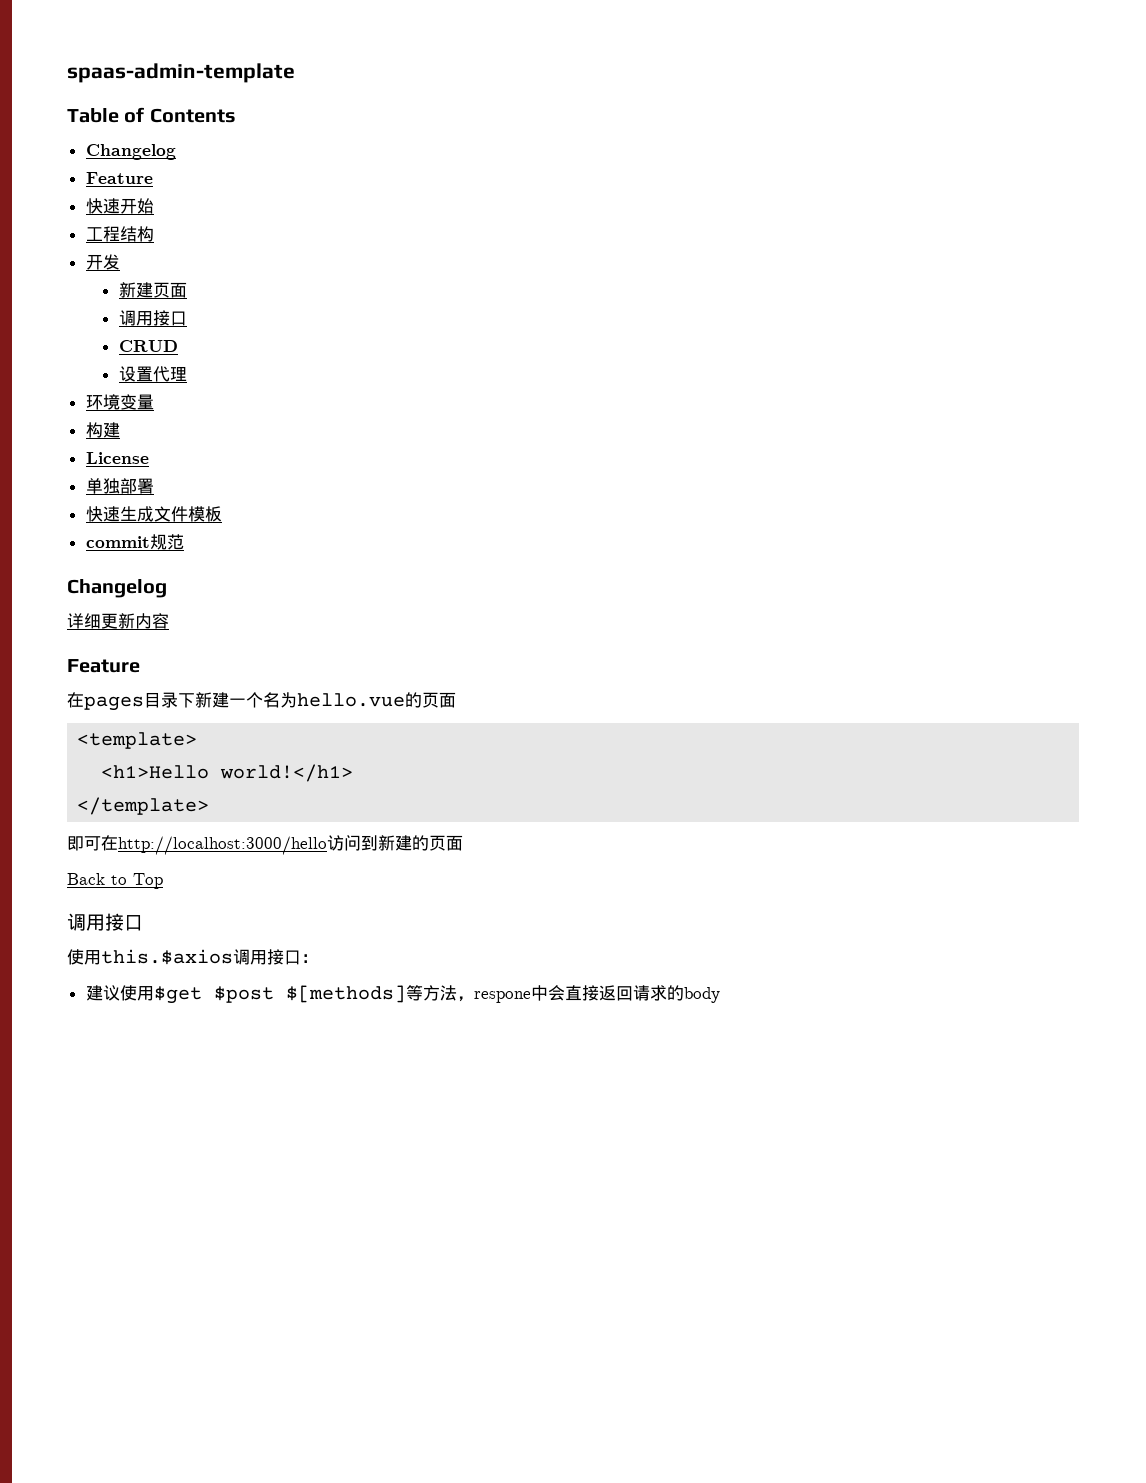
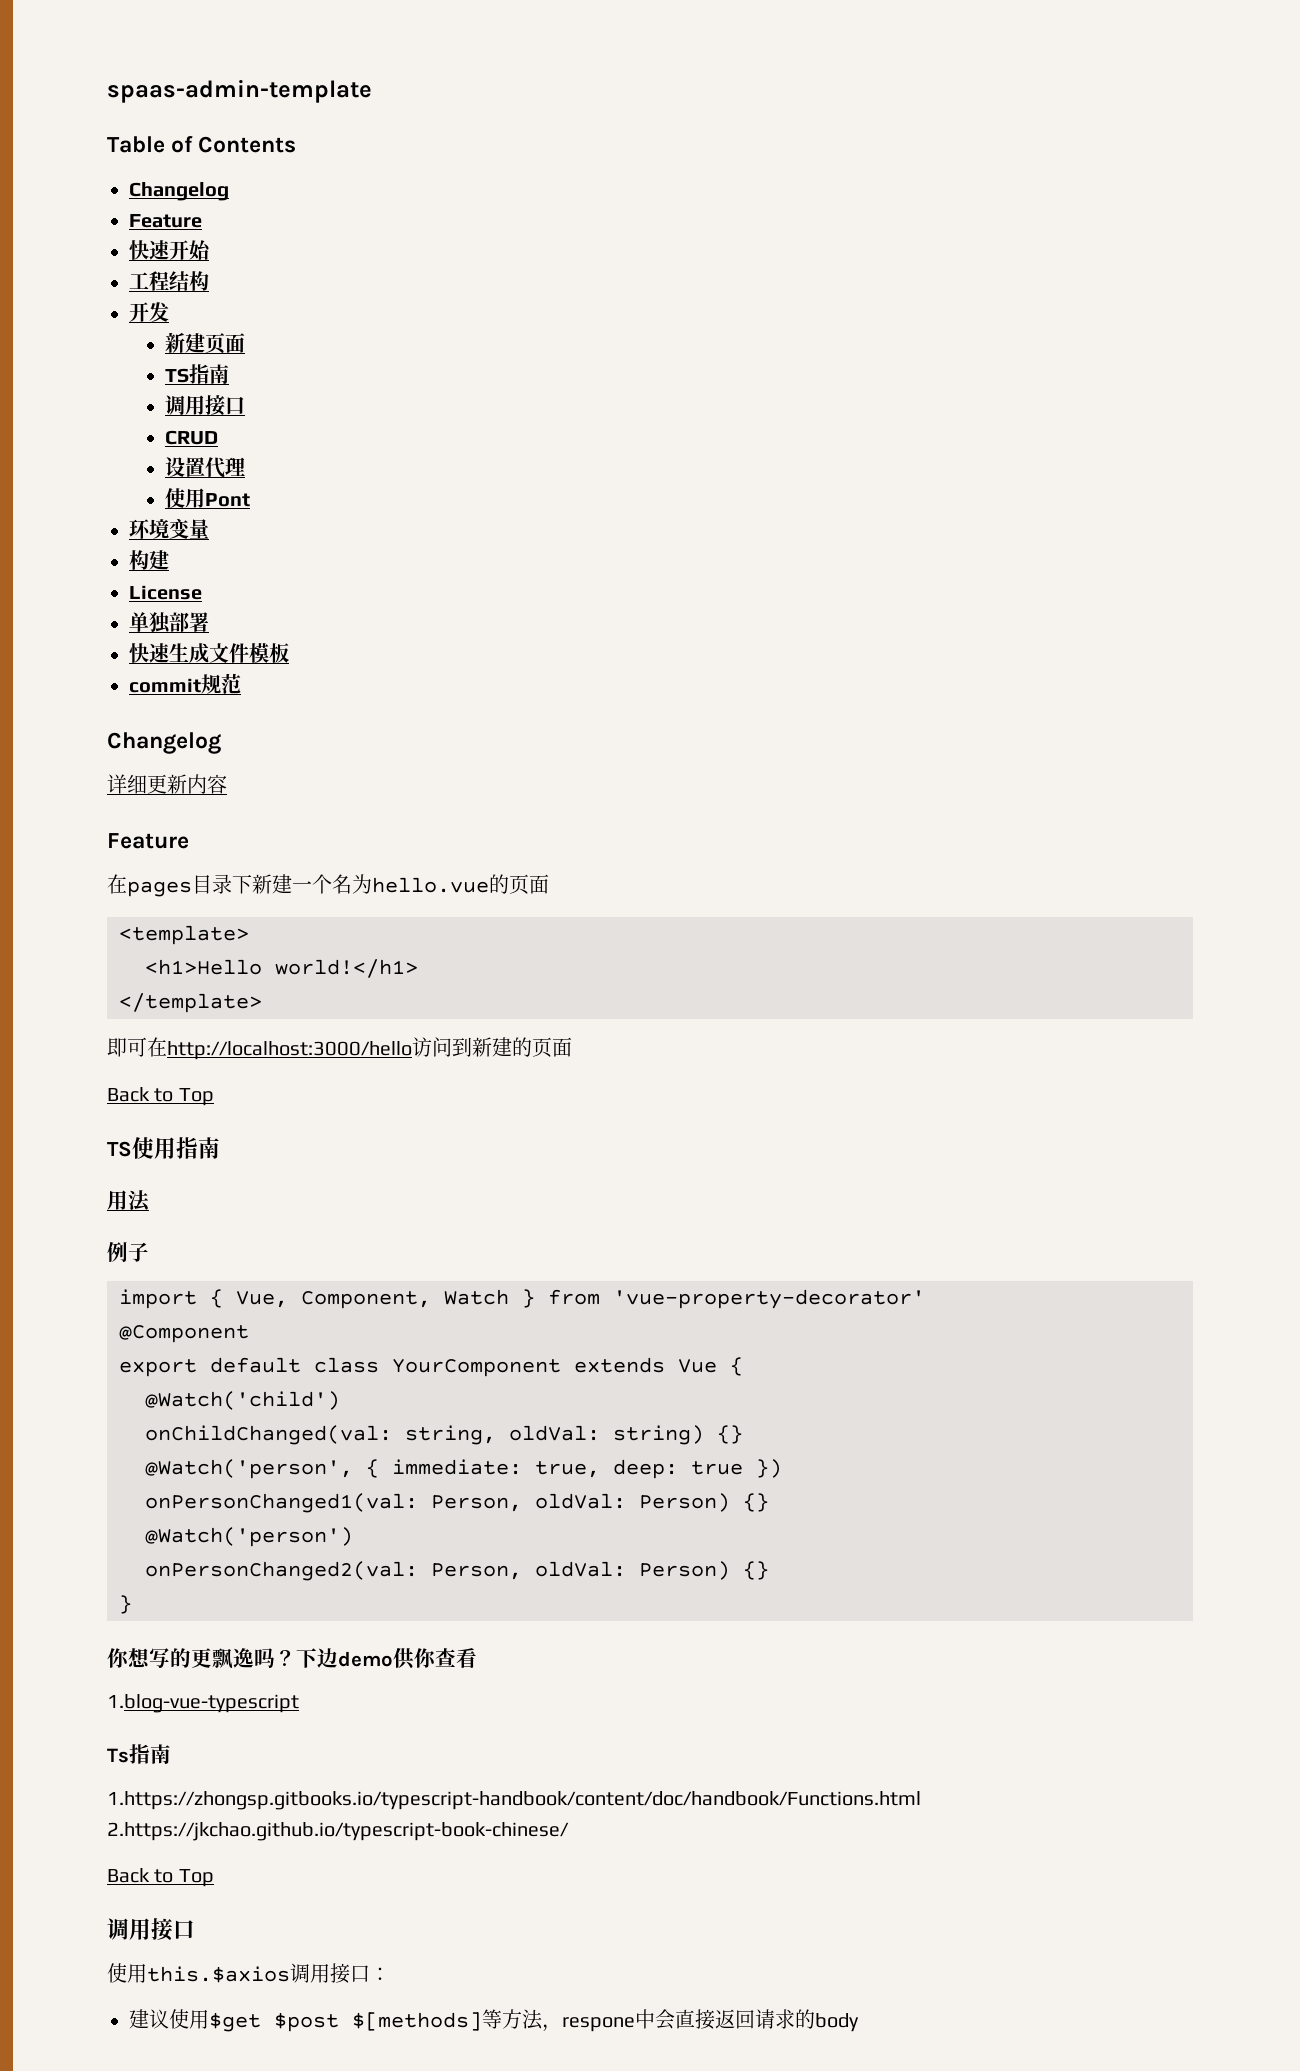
+ TS指南
+ 使用Pont
+ TS使用指南
+ 用法
+ 例子
+ import { Vue, Component, Watch } from 'vue-property-decorator'
+ @Component
+ export default class YourComponent extends Vue {
+ @Watch('child')
+ onChildChanged(val: string, oldVal: string) {}
+ @Watch('person', { immediate: true, deep: true })
+ onPersonChanged1(val: Person, oldVal: Person) {}
+ @Watch('person')
+ onPersonChanged2(val: Person, oldVal: Person) {}
+ }
+ 你想写的更飘逸吗？下边demo供你查看
+ 1.blog-vue-typescript
+ Ts指南
+ 1.https://zhongsp.gitbooks.io/typescript-handbook/content/doc/handbook/Functions.html 2.https://jkchao.github.io/typescript-book-chinese/
+ Back to Top

